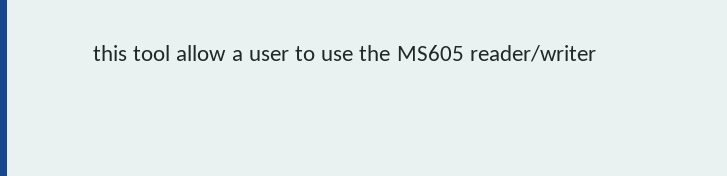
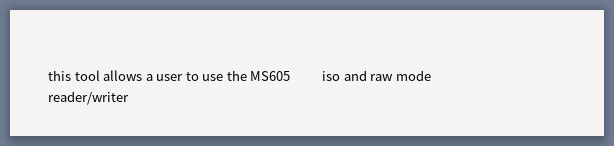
- this tool allow a user to use the MS605 reader/writer
+ this tool allows a user to use the MS605 reader/writer
+ iso and raw mode

